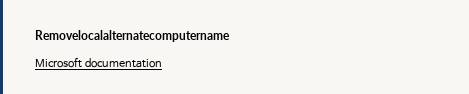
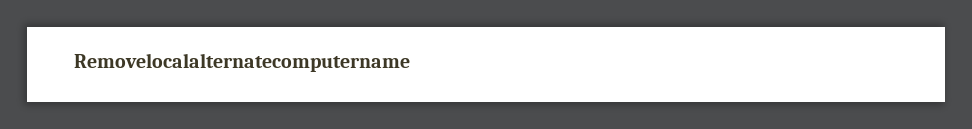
- Microsoft documentation

